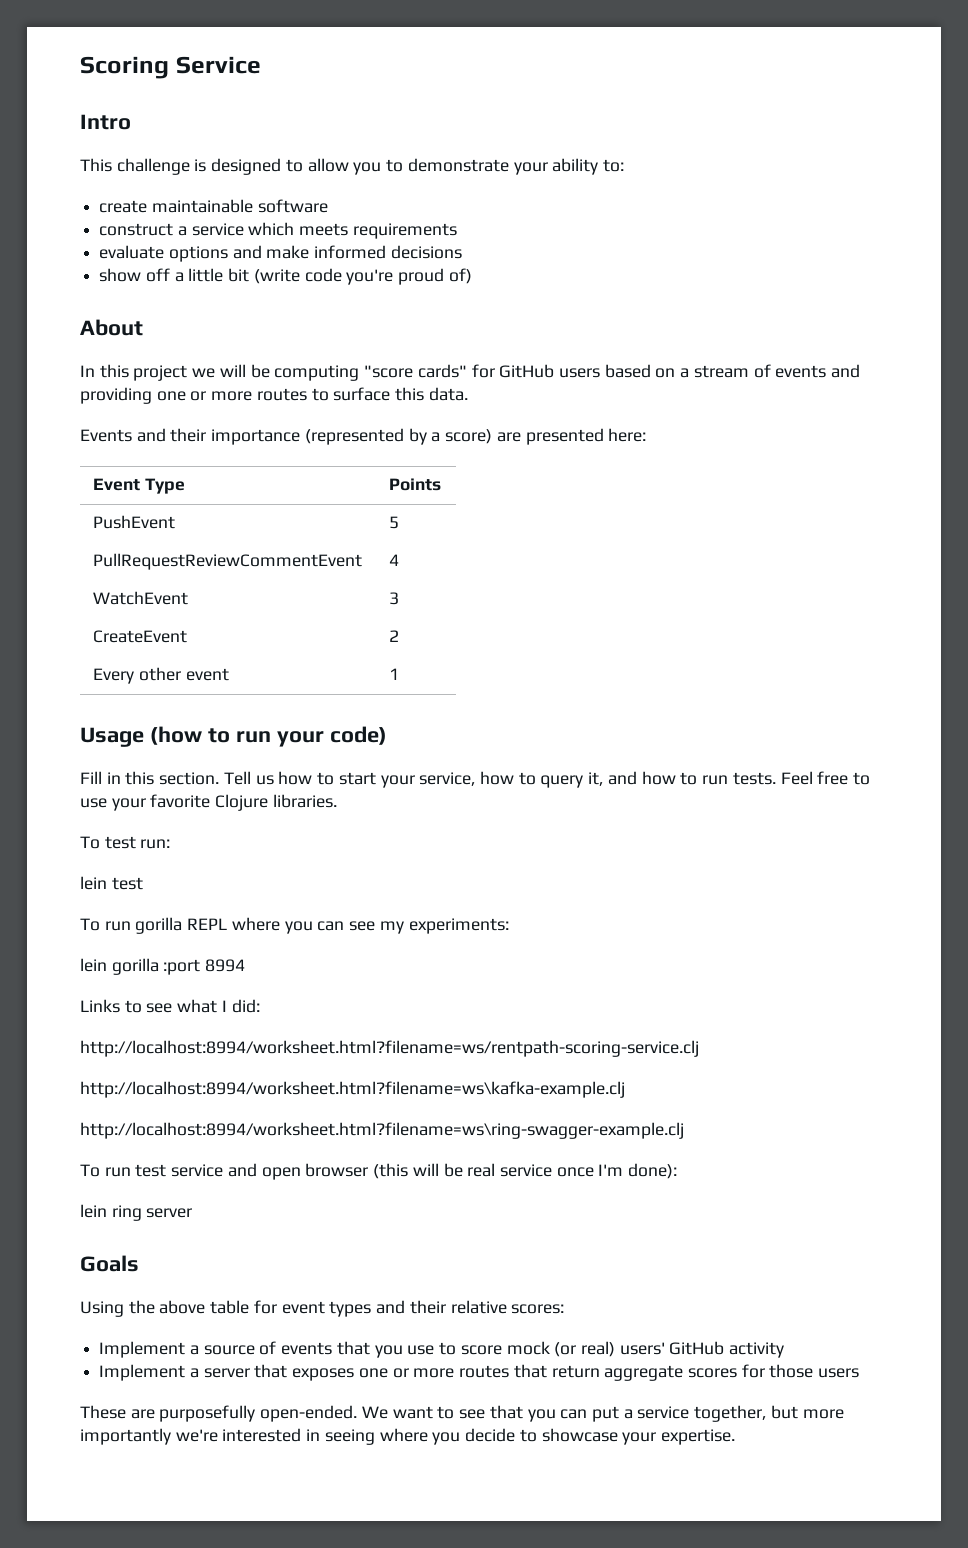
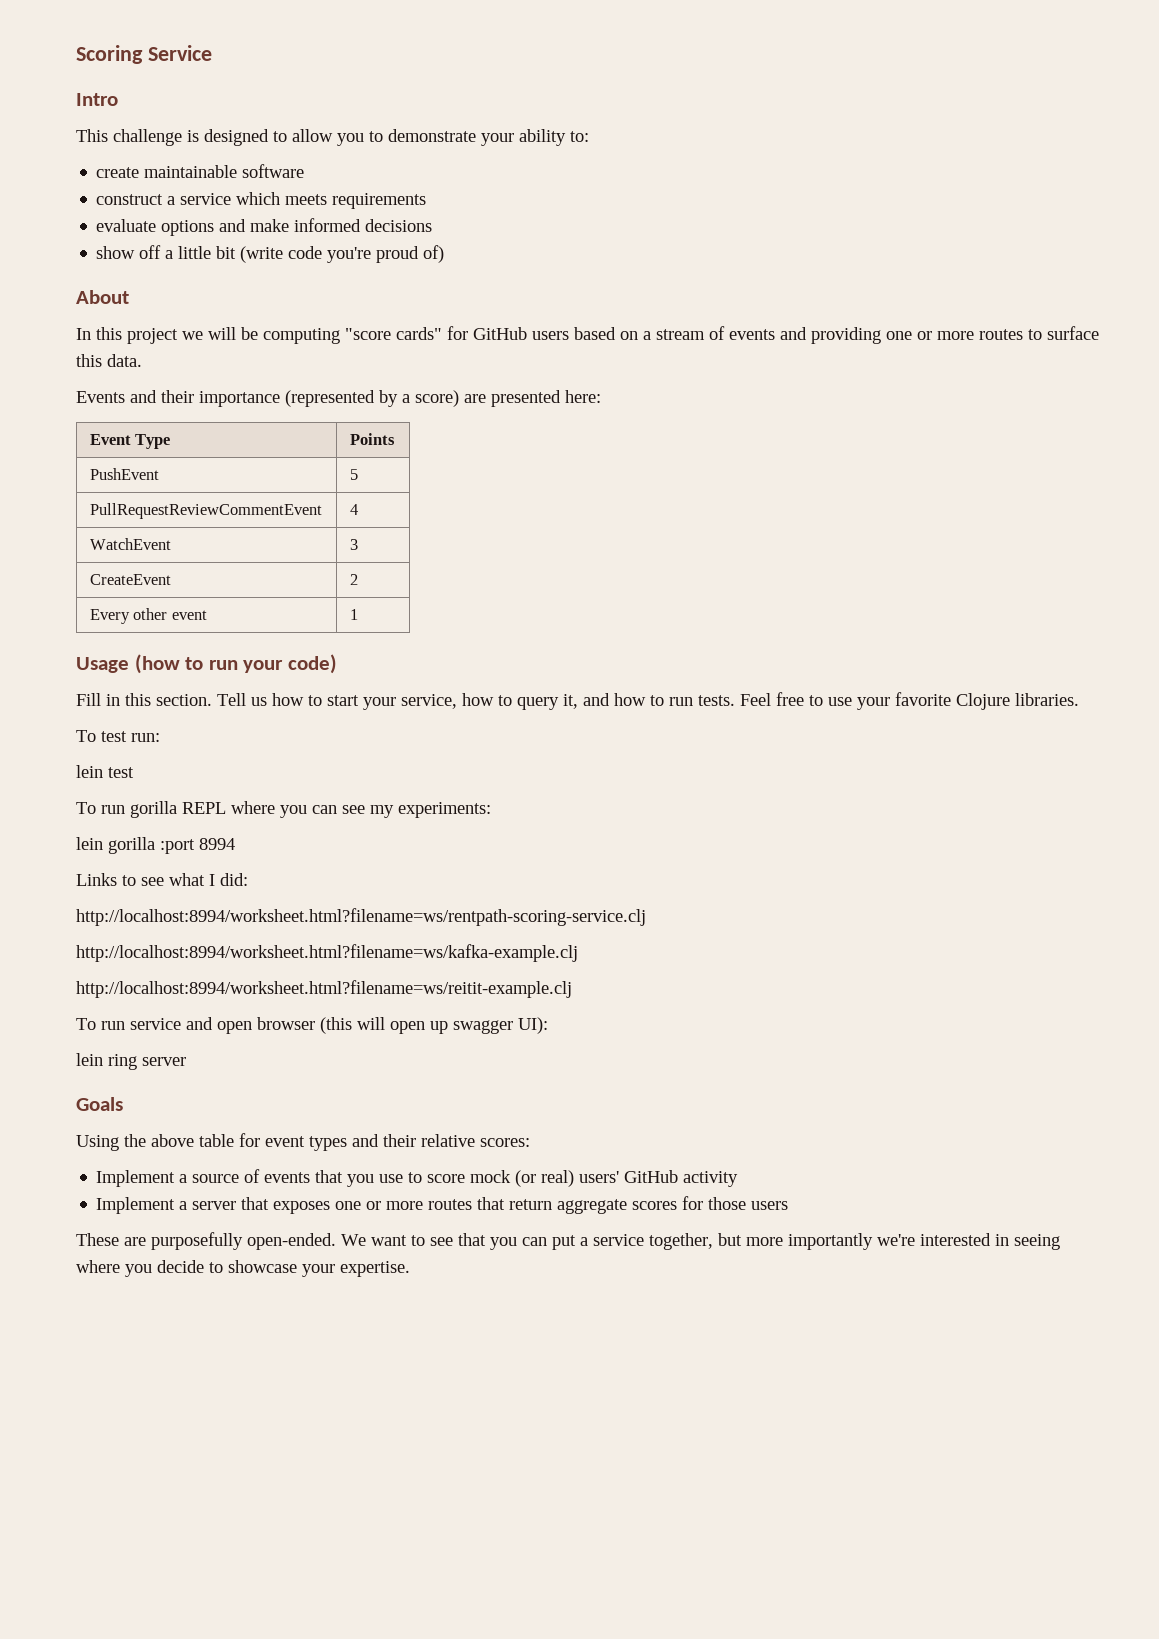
- http://localhost:8994/worksheet.html?filename=ws\kafka-example.clj
- http://localhost:8994/worksheet.html?filename=ws\ring-swagger-example.clj
- To run test service and open browser (this will be real service once I'm done):
+ http://localhost:8994/worksheet.html?filename=ws/kafka-example.clj
+ http://localhost:8994/worksheet.html?filename=ws/reitit-example.clj
+ To run service and open browser (this will open up swagger UI):

